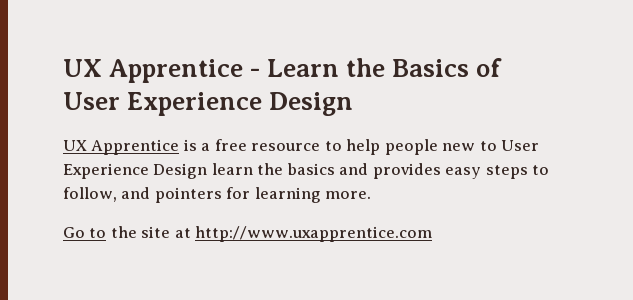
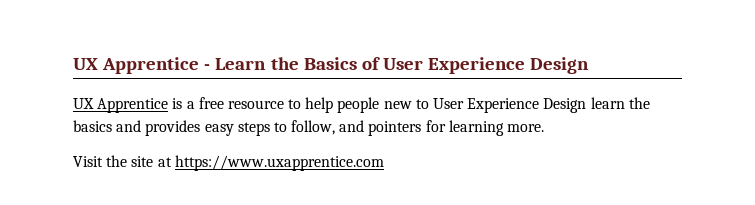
- Go to the site at http://www.uxapprentice.com
+ Visit the site at https://www.uxapprentice.com

